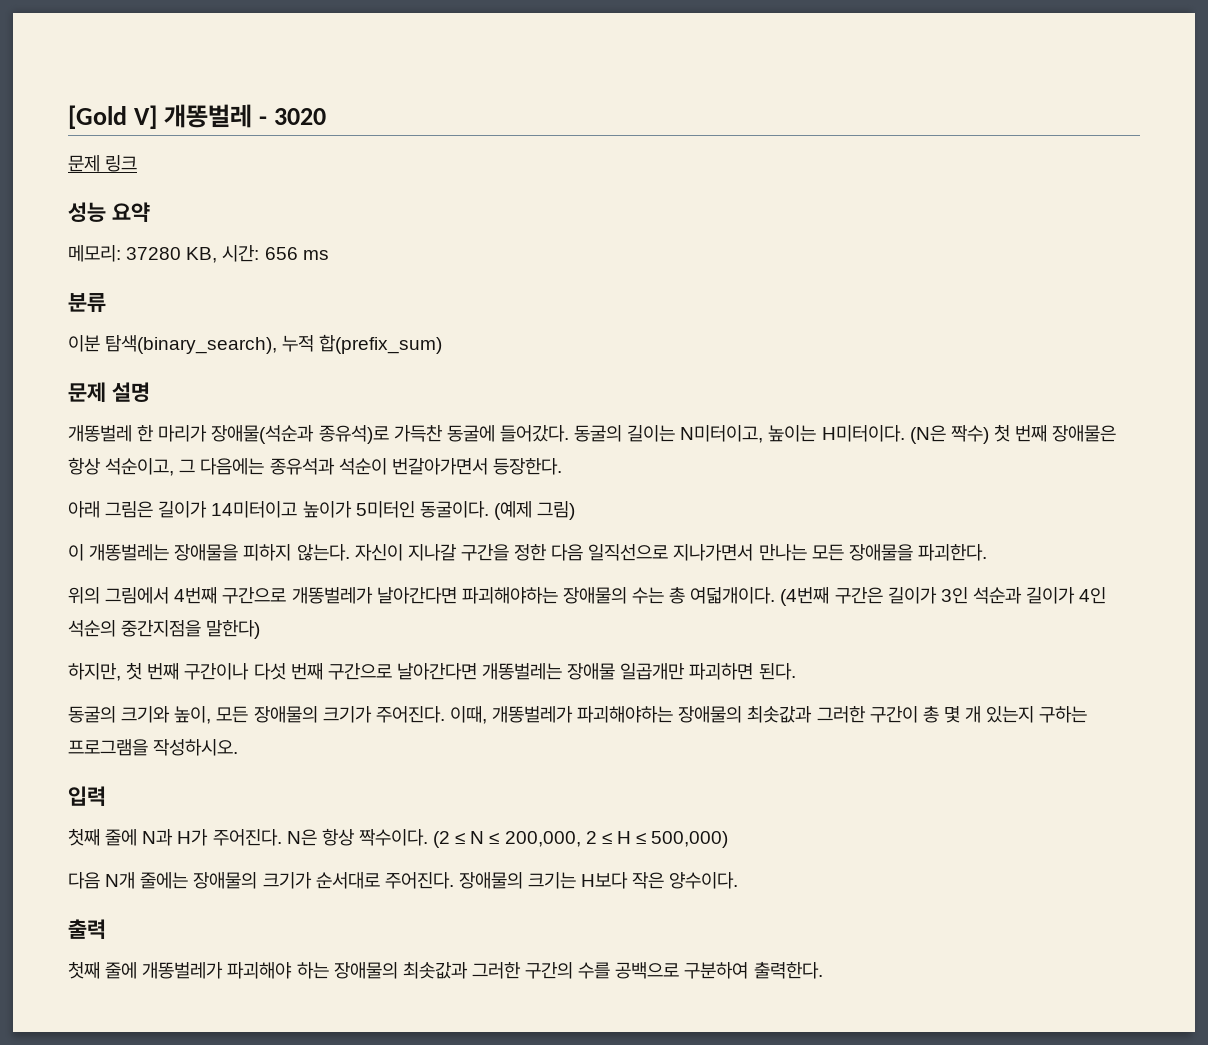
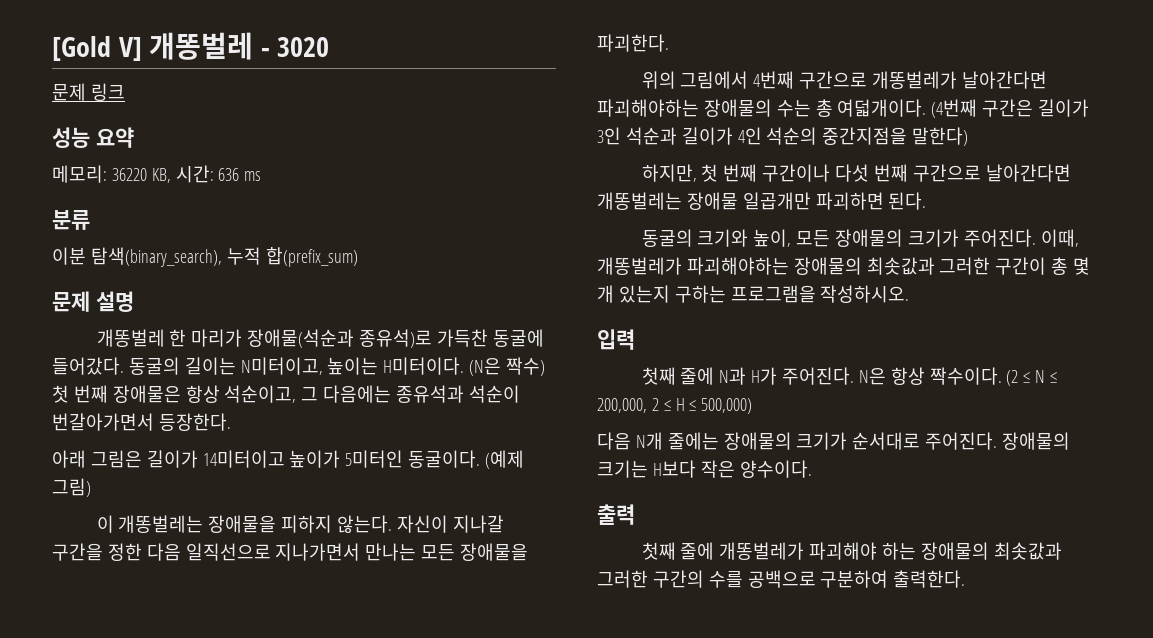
- 메모리: 37280 KB, 시간: 656 ms
+ 메모리: 36220 KB, 시간: 636 ms

